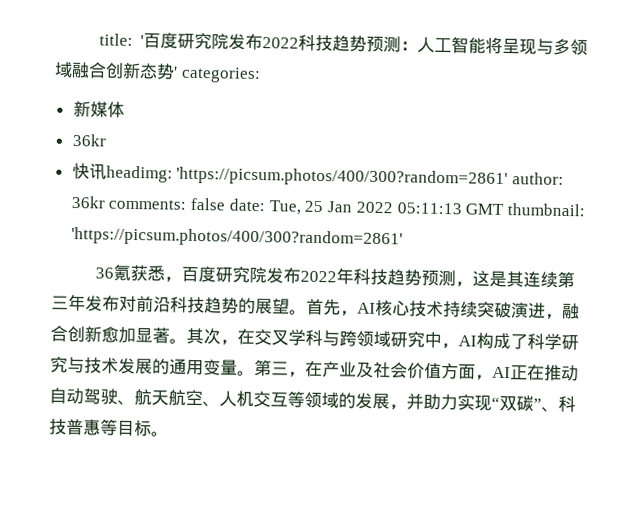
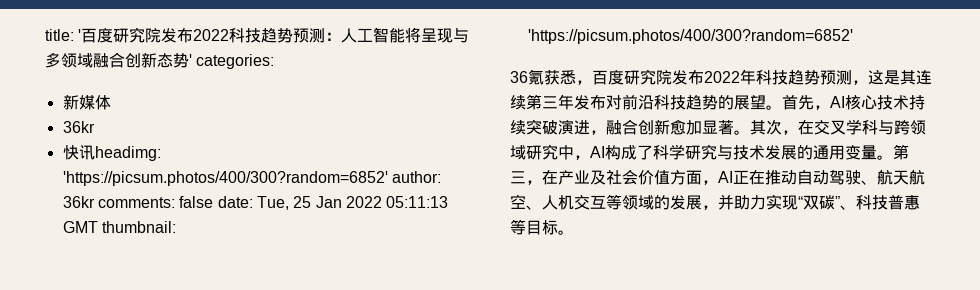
- 快讯headimg: 'https://picsum.photos/400/300?random=2861' author: 36kr comments: false date: Tue, 25 Jan 2022 05:11:13 GMT thumbnail: 'https://picsum.photos/400/300?random=2861'
+ 快讯headimg: 'https://picsum.photos/400/300?random=6852' author: 36kr comments: false date: Tue, 25 Jan 2022 05:11:13 GMT thumbnail: 'https://picsum.photos/400/300?random=6852'

